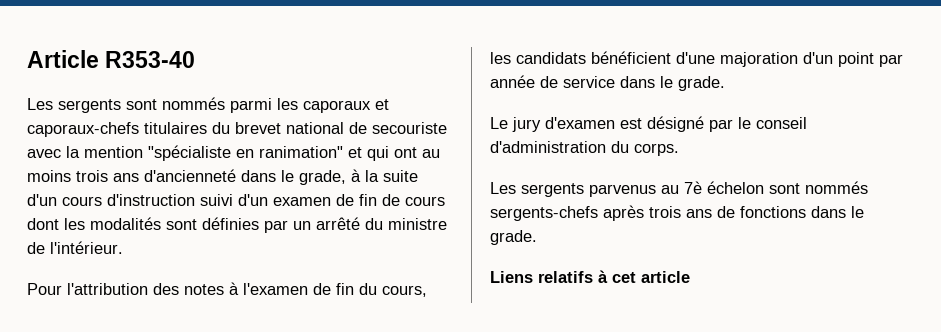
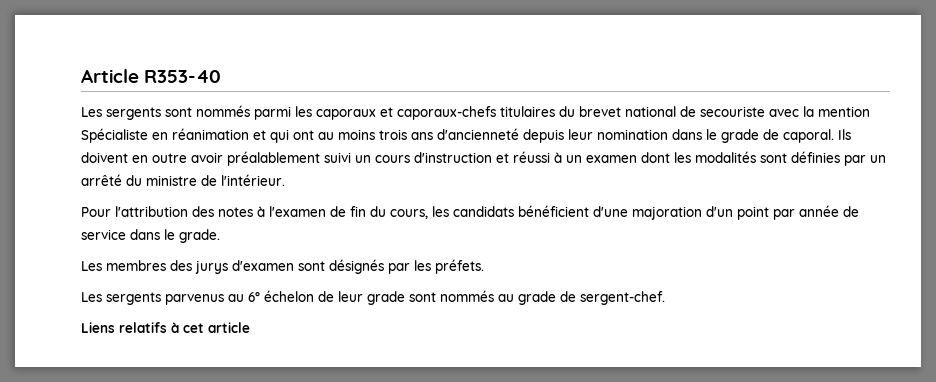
- Les sergents sont nommés parmi les caporaux et caporaux-chefs titulaires du brevet national de secouriste avec la mention "spécialiste en ranimation" et qui ont au moins trois ans d'ancienneté dans le grade, à la suite d'un cours d'instruction suivi d'un examen de fin de cours dont les modalités sont définies par un arrêté du ministre de l'intérieur.
+ Les sergents sont nommés parmi les caporaux et caporaux-chefs titulaires du brevet national de secouriste avec la mention Spécialiste en réanimation et qui ont au moins trois ans d'ancienneté depuis leur nomination dans le grade de caporal. Ils doivent en outre avoir préalablement suivi un cours d'instruction et réussi à un examen dont les modalités sont définies par un arrêté du ministre de l'intérieur.
- Le jury d'examen est désigné par le conseil d'administration du corps.
- Les sergents parvenus au 7è échelon sont nommés sergents-chefs après trois ans de fonctions dans le grade.
+ Les membres des jurys d'examen sont désignés par les préfets.
+ Les sergents parvenus au 6° échelon de leur grade sont nommés au grade de sergent-chef.

